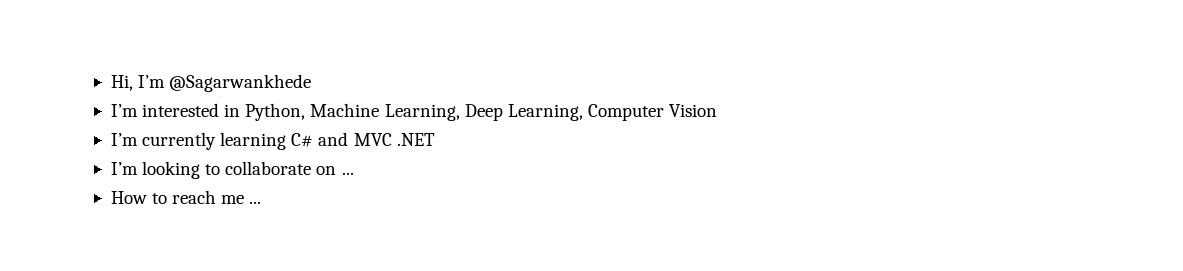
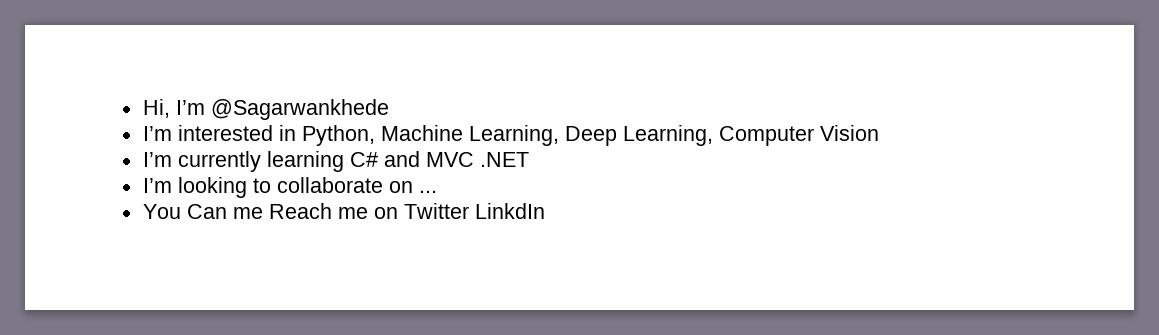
- How to reach me ...
+ You Can me Reach me on Twitter LinkdIn

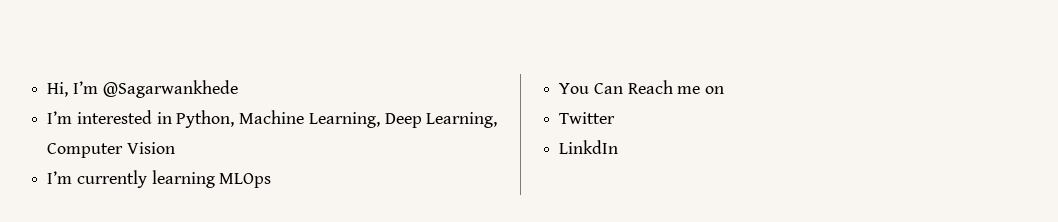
- I’m currently learning C# and MVC .NET
- I’m looking to collaborate on ...
+ I’m currently learning MLOps
- You Can me Reach me on Twitter LinkdIn
+ You Can Reach me on
+ Twitter
+ LinkdIn

